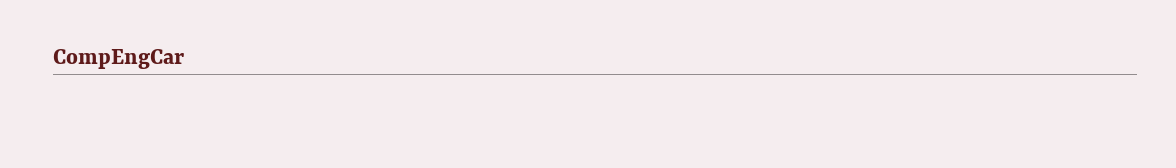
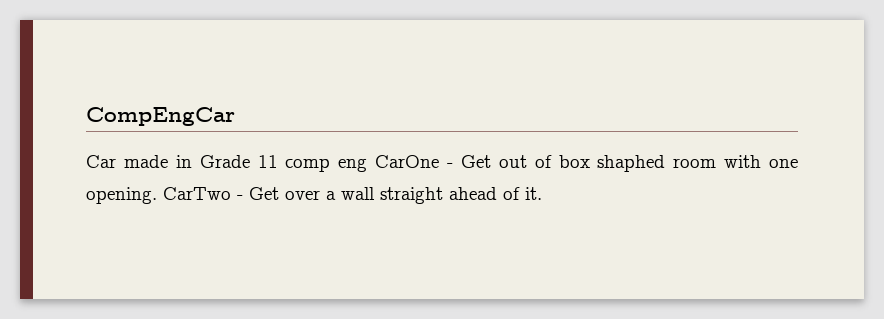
+ Car made in Grade 11 comp eng CarOne - Get out of box shaphed room with one opening. CarTwo - Get over a wall straight ahead of it.

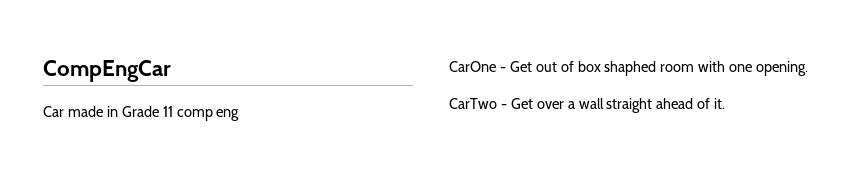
- Car made in Grade 11 comp eng CarOne - Get out of box shaphed room with one opening. CarTwo - Get over a wall straight ahead of it.
+ Car made in Grade 11 comp eng
+ CarOne - Get out of box shaphed room with one opening.
+ CarTwo - Get over a wall straight ahead of it.

